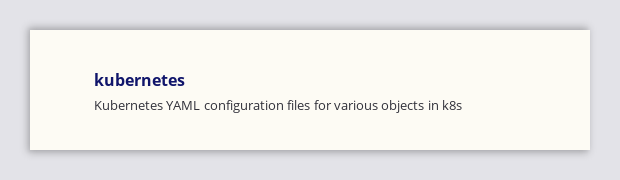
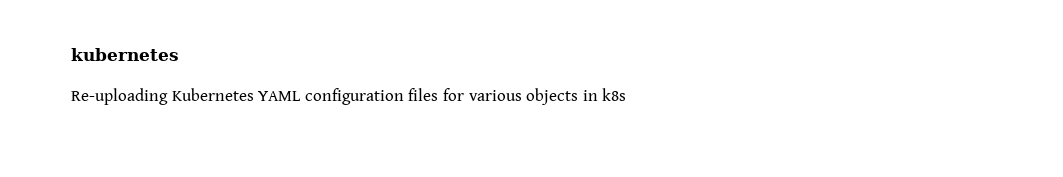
- Kubernetes YAML configuration files for various objects in k8s
+ Re-uploading Kubernetes YAML configuration files for various objects in k8s

